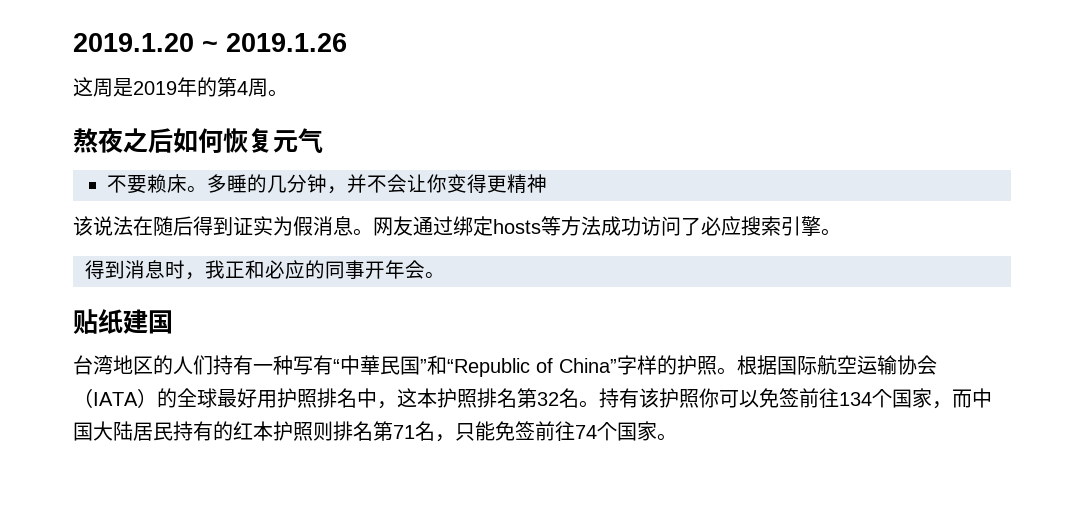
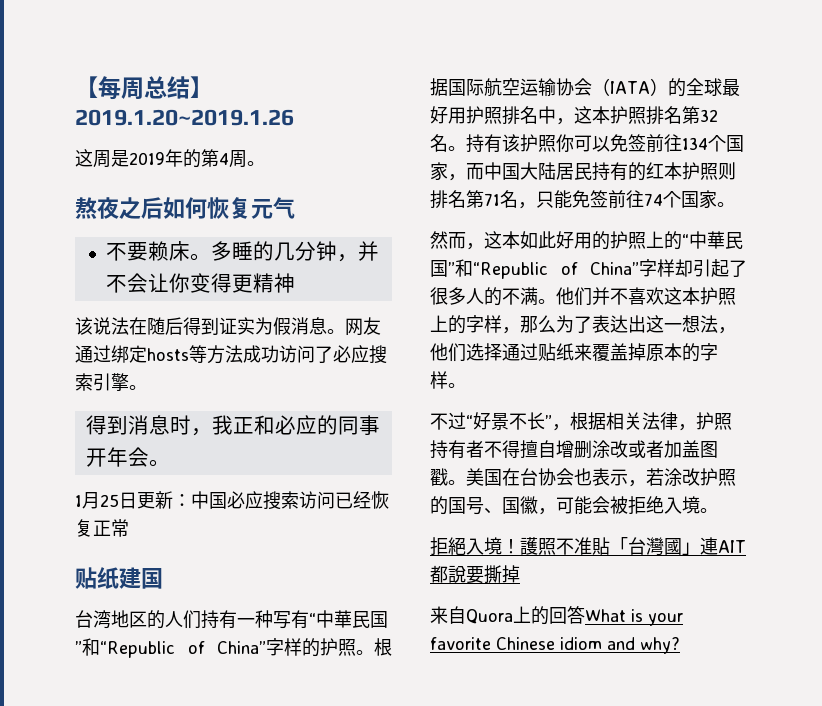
- 2019.1.20 ~ 2019.1.26
+ 【每周总结】2019.1.20~2019.1.26
+ 1月25日更新：中国必应搜索访问已经恢复正常
+ 然而，这本如此好用的护照上的“中華民国”和“Republic of China”字样却引起了很多人的不满。他们并不喜欢这本护照上的字样，那么为了表达出这一想法，他们选择通过贴纸来覆盖掉原本的字样。
+ 不过“好景不长”，根据相关法律，护照持有者不得擅自增删涂改或者加盖图戳。美国在台协会也表示，若涂改护照的国号、国徽，可能会被拒绝入境。
+ 拒絕入境！護照不准貼「台灣國」連AIT都說要撕掉
+ 来自Quora上的回答What is your favorite Chinese idiom and why?

